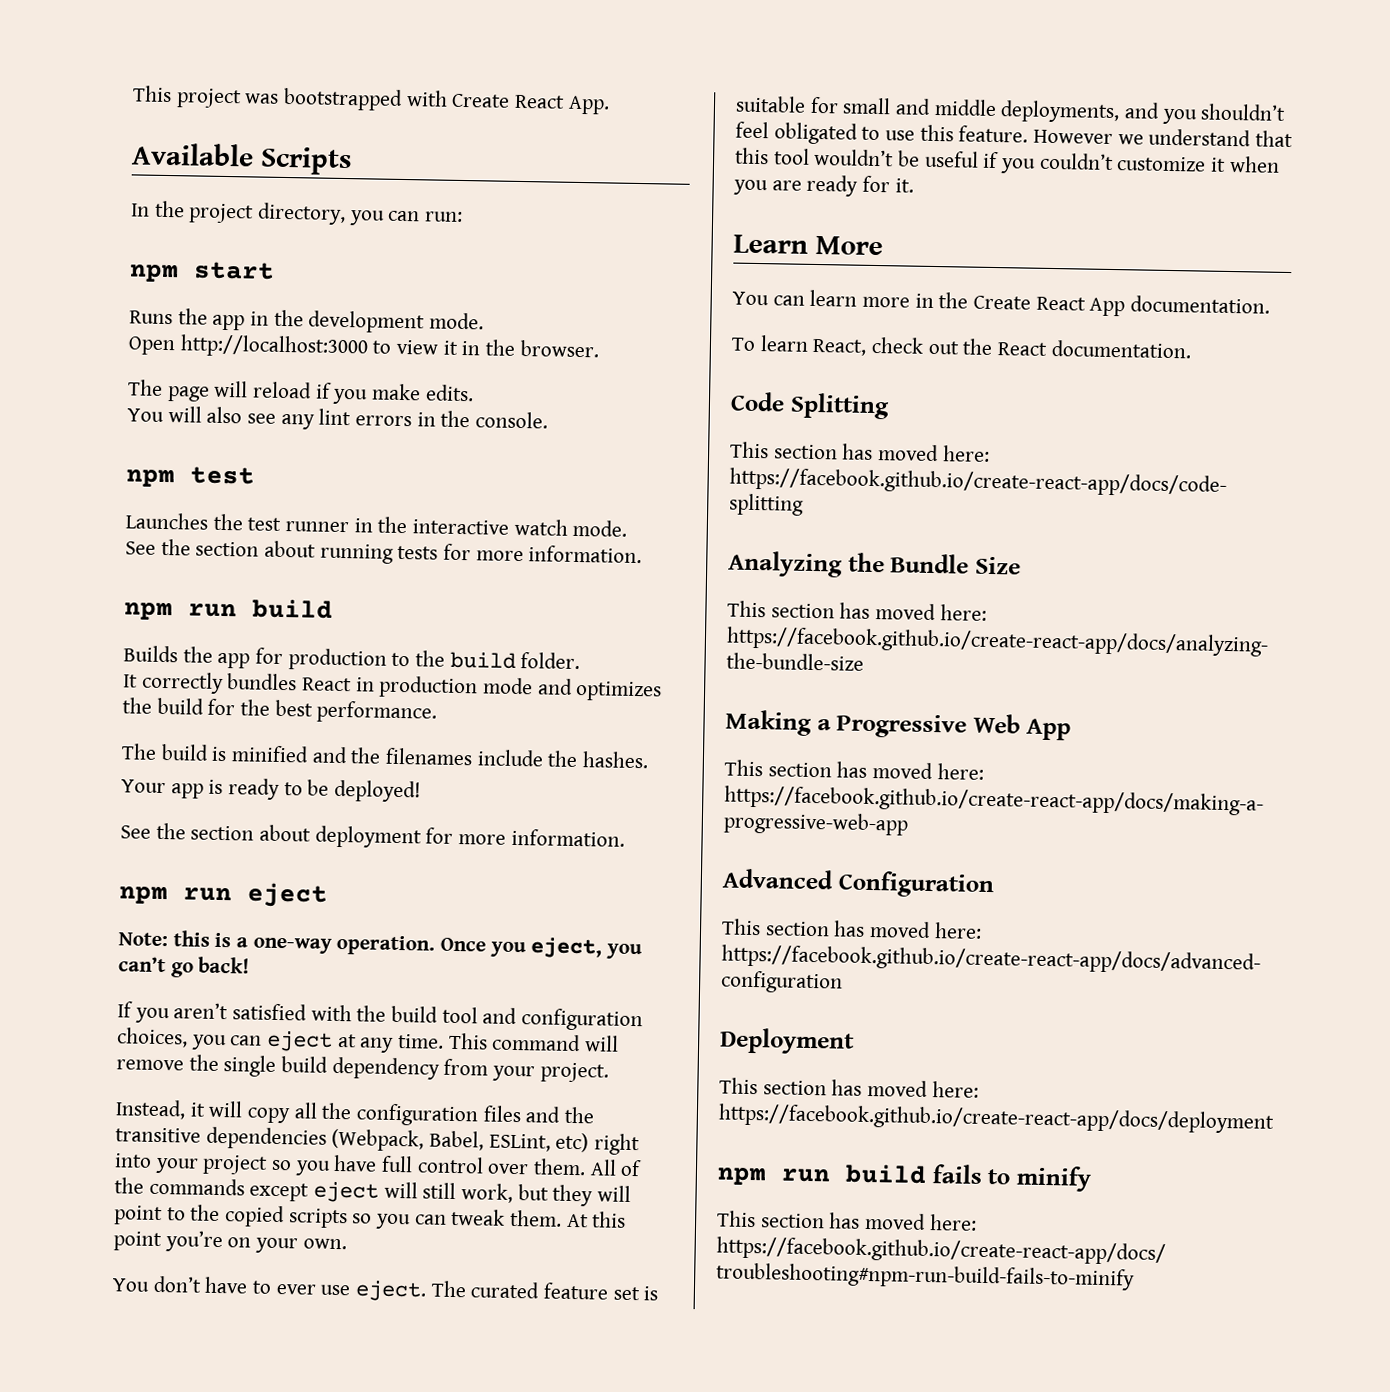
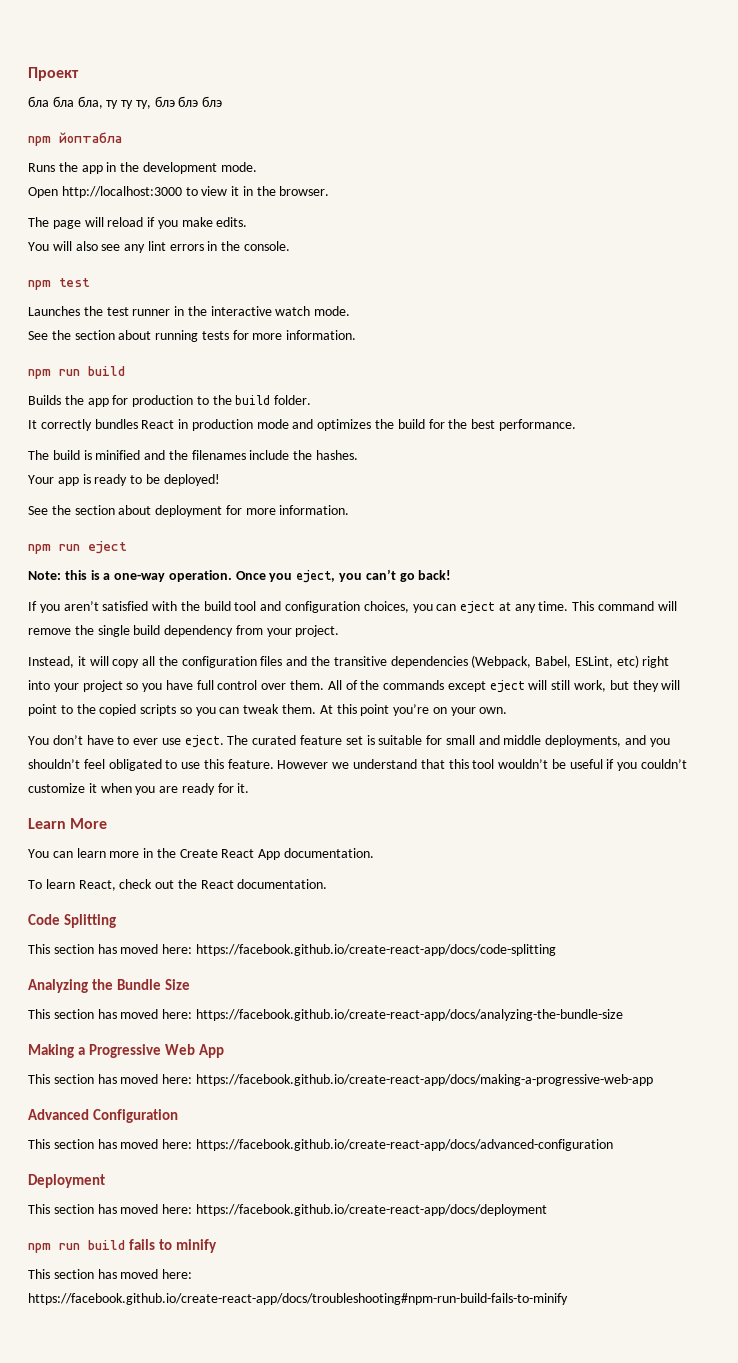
- This project was bootstrapped with Create React App.
- Available Scripts
- In the project directory, you can run:
- npm start
+ Проект
+ бла бла бла, ту ту ту, блэ блэ блэ
+ npm йоптабла

